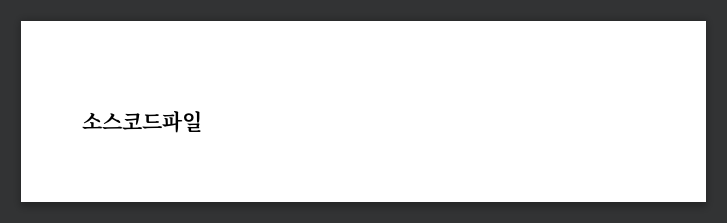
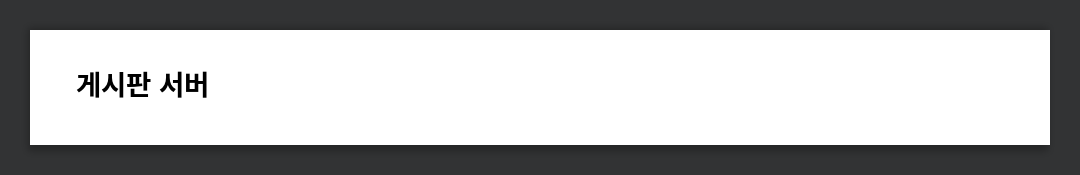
- 소스코드파일
+ 게시판 서버

